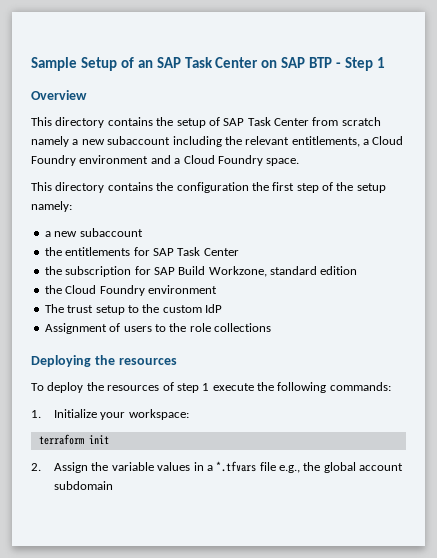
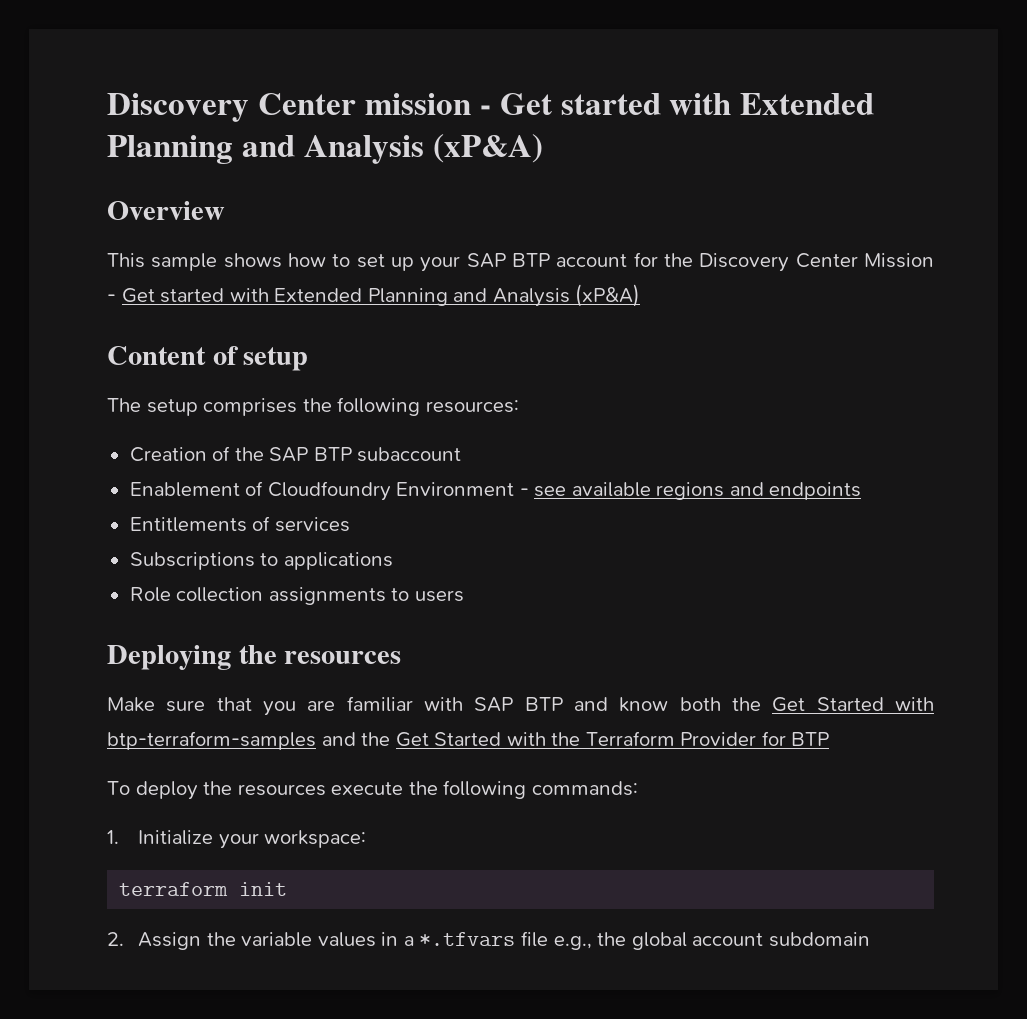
- Sample Setup of an SAP Task Center on SAP BTP - Step 1
+ Discovery Center mission - Get started with Extended Planning and Analysis (xP&A)
  Overview
- This directory contains the setup of SAP Task Center from scratch namely a new subaccount including the relevant entitlements, a Cloud Foundry environment and a Cloud Foundry space.
- This directory contains the configuration the first step of the setup namely:
- a new subaccount
- the entitlements for SAP Task Center
- the subscription for SAP Build Workzone, standard edition
- the Cloud Foundry environment
- The trust setup to the custom IdP
- Assignment of users to the role collections
+ This sample shows how to set up your SAP BTP account for the Discovery Center Mission - Get started with Extended Planning and Analysis (xP&A)
+ Content of setup
+ The setup comprises the following resources:
+ Creation of the SAP BTP subaccount
+ Enablement of Cloudfoundry Environment - see available regions and endpoints
+ Entitlements of services
+ Subscriptions to applications
+ Role collection assignments to users
  Deploying the resources
+ Make sure that you are familiar with SAP BTP and know both the Get Started with btp-terraform-samples and the Get Started with the Terraform Provider for BTP
- To deploy the resources of step 1 execute the following commands:
+ To deploy the resources execute the following commands:

